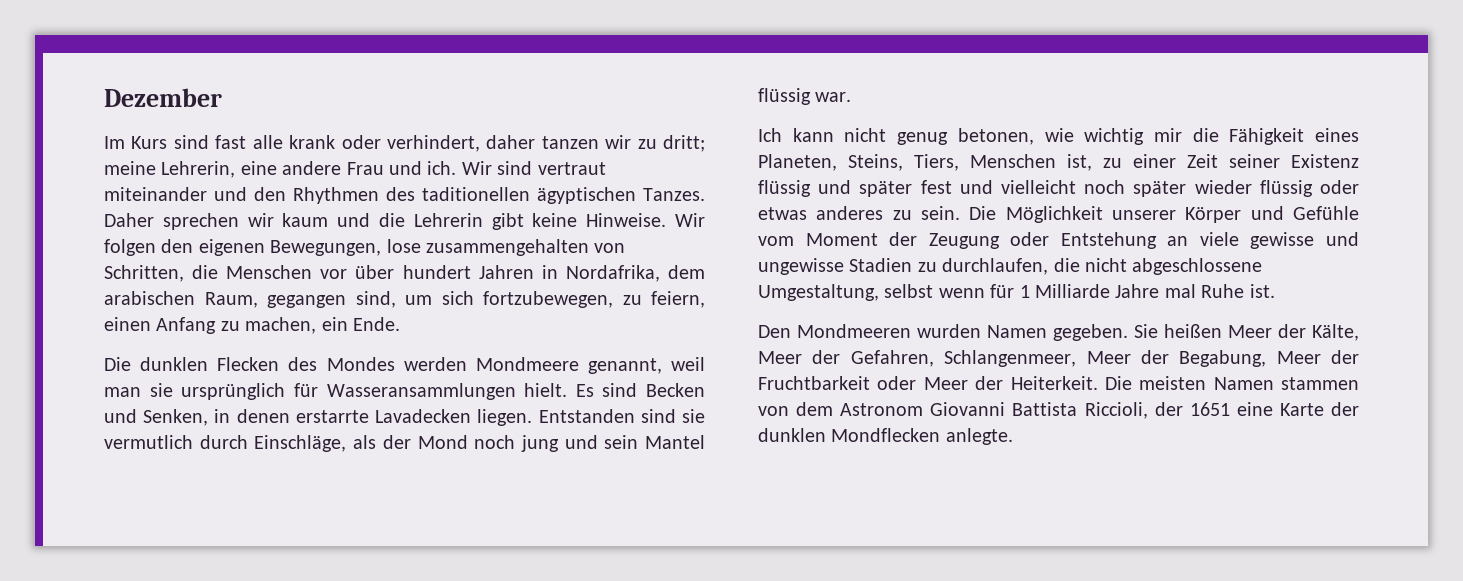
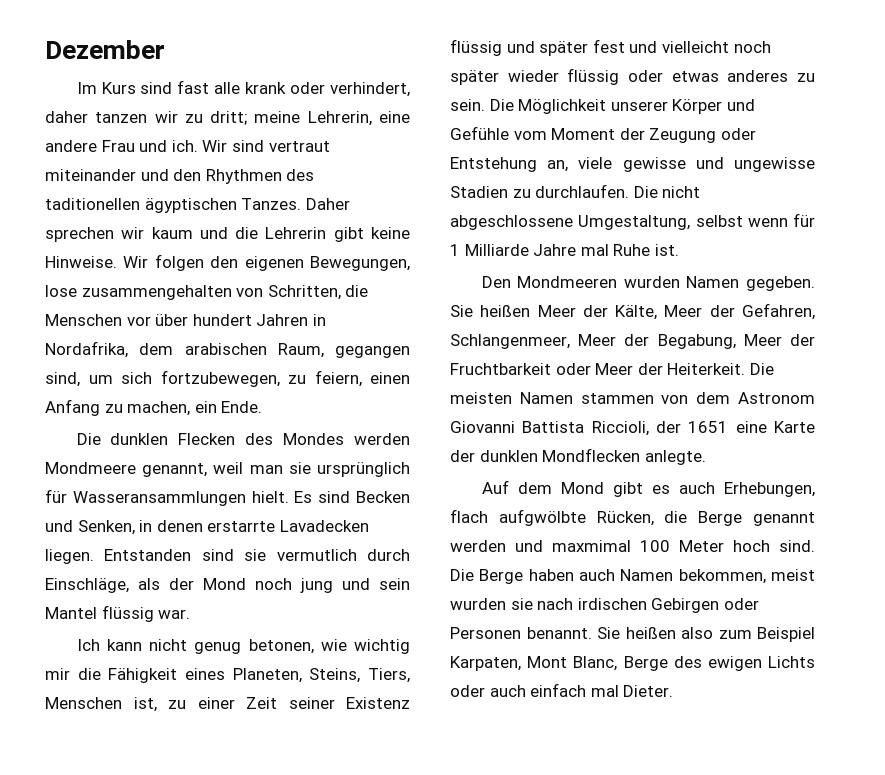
- Die Möglichkeit unserer Körper und Gefühle vom Moment der Zeugung oder Entstehung an viele gewisse und ungewisse Stadien zu durchlaufen, die nicht abgeschlossene Umgestaltung, selbst wenn für 1 Milliarde Jahre mal Ruhe ist.
+ Die Möglichkeit unserer Körper und Gefühle vom Moment der Zeugung oder Entstehung an, viele gewisse und ungewisse Stadien zu durchlaufen. Die nicht abgeschlossene Umgestaltung, selbst wenn für 1 Milliarde Jahre mal Ruhe ist.
+ Auf dem Mond gibt es auch Erhebungen, flach aufgwölbte Rücken, die Berge genannt werden und maxmimal 100 Meter hoch sind. Die Berge haben auch Namen bekommen, meist wurden sie nach irdischen Gebirgen oder Personen benannt. Sie heißen also zum Beispiel Karpaten, Mont Blanc, Berge des ewigen Lichts oder auch einfach mal Dieter.

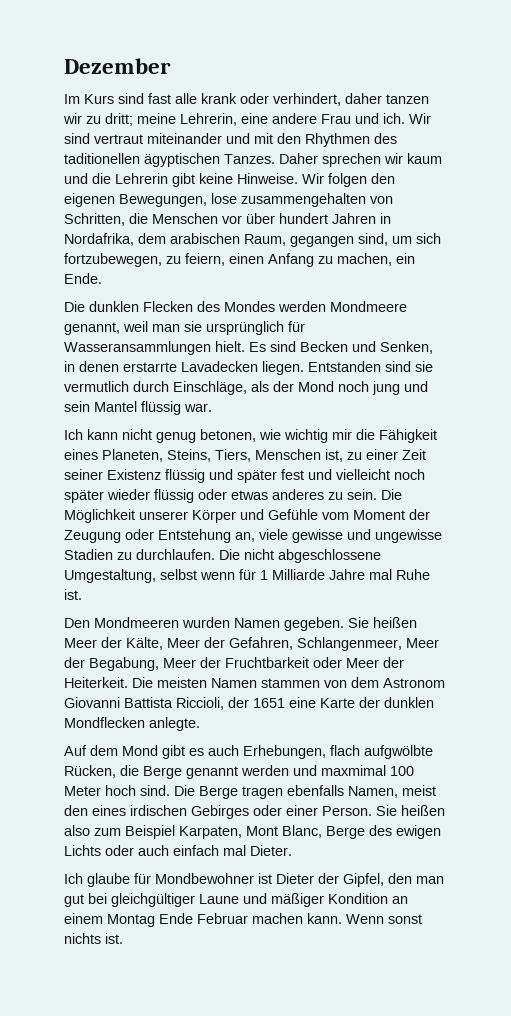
- Wir sind vertraut miteinander und den Rhythmen des taditionellen ägyptischen Tanzes.
+ Wir sind vertraut miteinander und mit den Rhythmen des taditionellen ägyptischen Tanzes.
- Die Berge haben auch Namen bekommen, meist wurden sie nach irdischen Gebirgen oder Personen benannt.
+ Die Berge tragen ebenfalls Namen, meist den eines irdischen Gebirges oder einer Person.
+ Ich glaube für Mondbewohner ist Dieter der Gipfel, den man gut bei gleichgültiger Laune und mäßiger Kondition an einem Montag Ende Februar machen kann. Wenn sonst nichts ist.

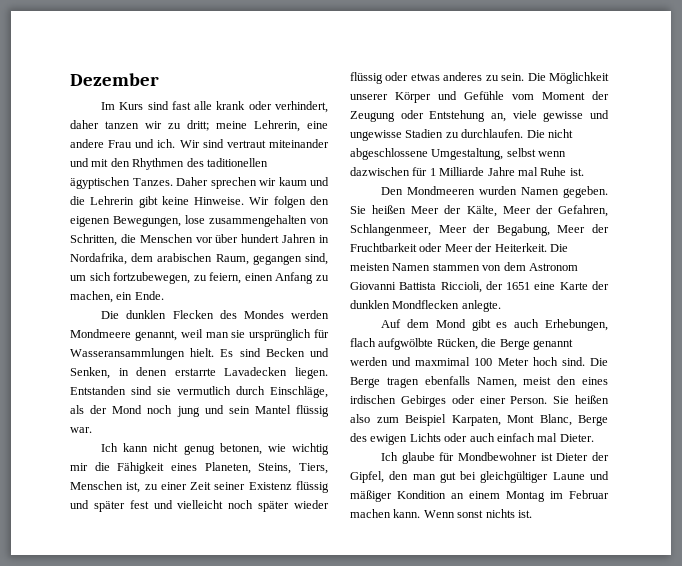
- Die nicht abgeschlossene Umgestaltung, selbst wenn für 1 Milliarde Jahre mal Ruhe ist.
+ Die nicht abgeschlossene Umgestaltung, selbst wenn dazwischen für 1 Milliarde Jahre mal Ruhe ist.
- Ich glaube für Mondbewohner ist Dieter der Gipfel, den man gut bei gleichgültiger Laune und mäßiger Kondition an einem Montag Ende Februar machen kann.
+ Ich glaube für Mondbewohner ist Dieter der Gipfel, den man gut bei gleichgültiger Laune und mäßiger Kondition an einem Montag im Februar machen kann.

